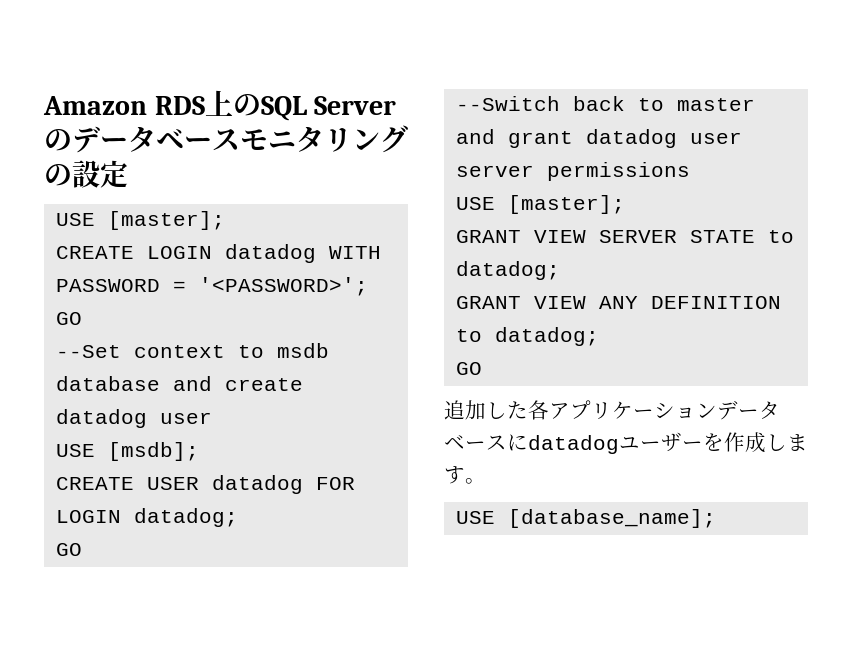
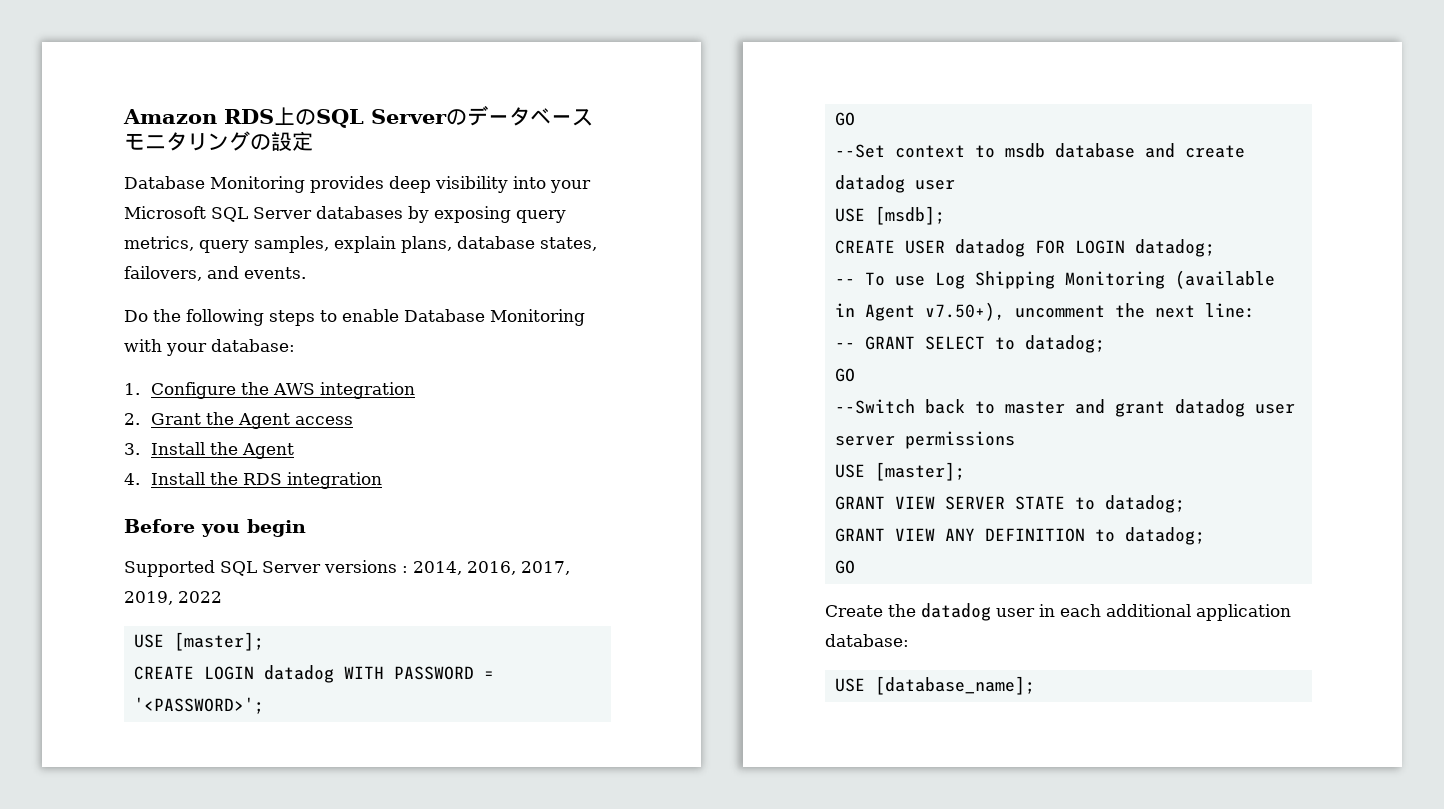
+ Database Monitoring provides deep visibility into your Microsoft SQL Server databases by exposing query metrics, query samples, explain plans, database states, failovers, and events.
+ Do the following steps to enable Database Monitoring with your database:
+ 1. Configure the AWS integration
+ 2. Grant the Agent access
+ 3. Install the Agent
+ 4. Install the RDS integration
+ Before you begin
+ Supported SQL Server versions : 2014, 2016, 2017, 2019, 2022
+ -- To use Log Shipping Monitoring (available in Agent v7.50+), uncomment the next line:
+ -- GRANT SELECT to datadog;
- 追加した各アプリケーションデータベースにdatadogユーザーを作成します。
+ Create the datadog user in each additional application database:

